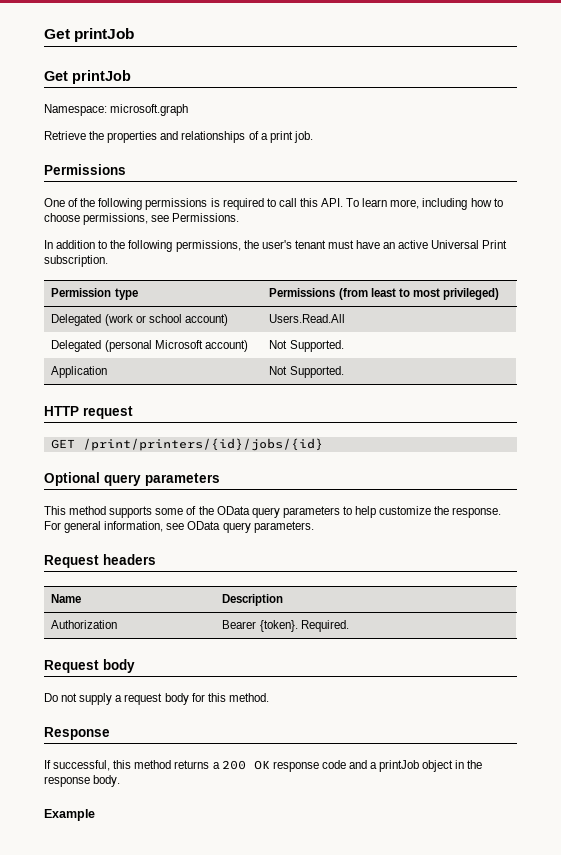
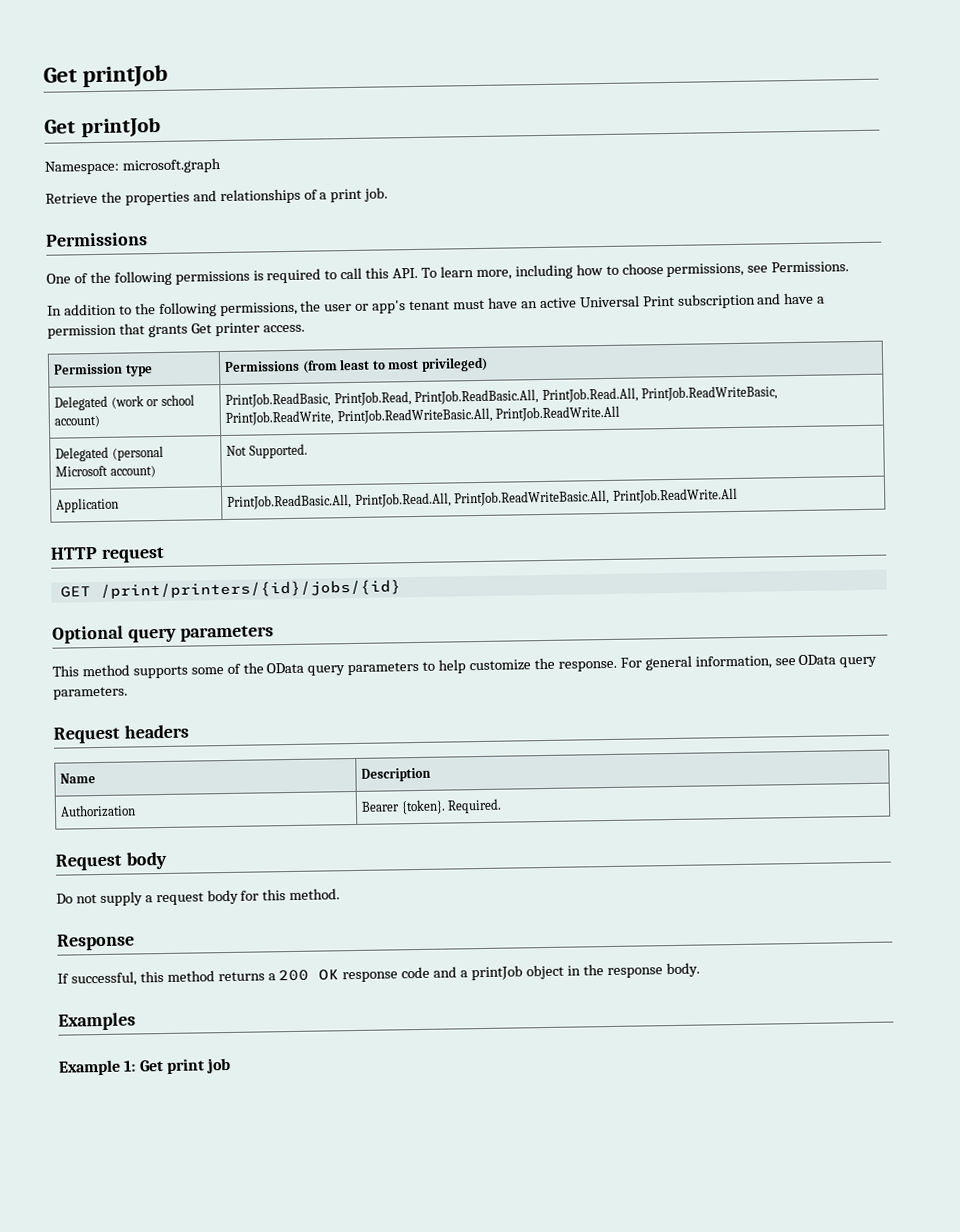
- In addition to the following permissions, the user's tenant must have an active Universal Print subscription.
+ In addition to the following permissions, the user or app's tenant must have an active Universal Print subscription and have a permission that grants Get printer access.
- Delegated (work or school account) | Users.Read.All
+ Delegated (work or school account) | PrintJob.ReadBasic, PrintJob.Read, PrintJob.ReadBasic.All, PrintJob.Read.All, PrintJob.ReadWriteBasic, PrintJob.ReadWrite, PrintJob.ReadWriteBasic.All, PrintJob.ReadWrite.All
- Application | Not Supported.
+ Application | PrintJob.ReadBasic.All, PrintJob.Read.All, PrintJob.ReadWriteBasic.All, PrintJob.ReadWrite.All
+ Examples
- Example
+ Example 1: Get print job

